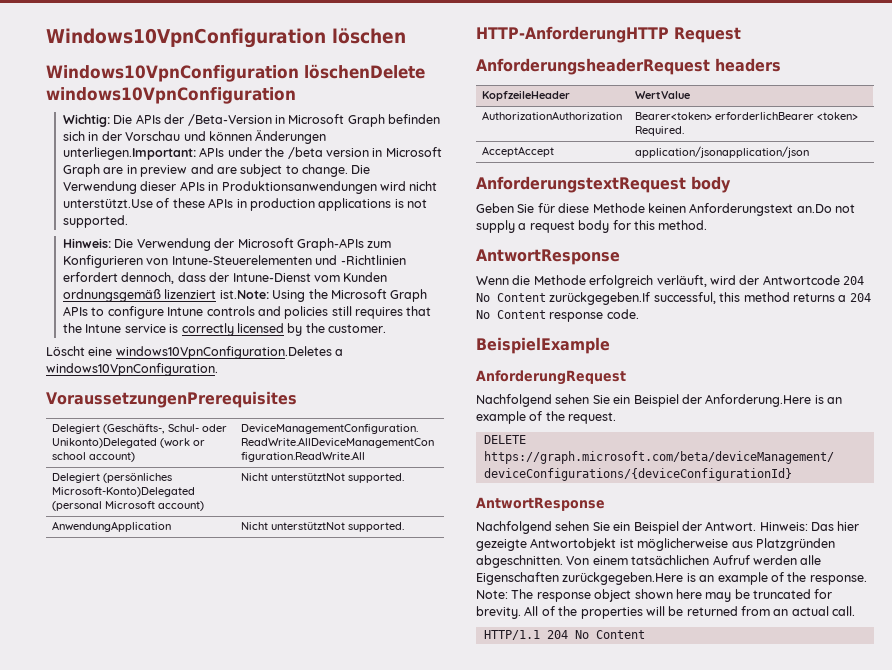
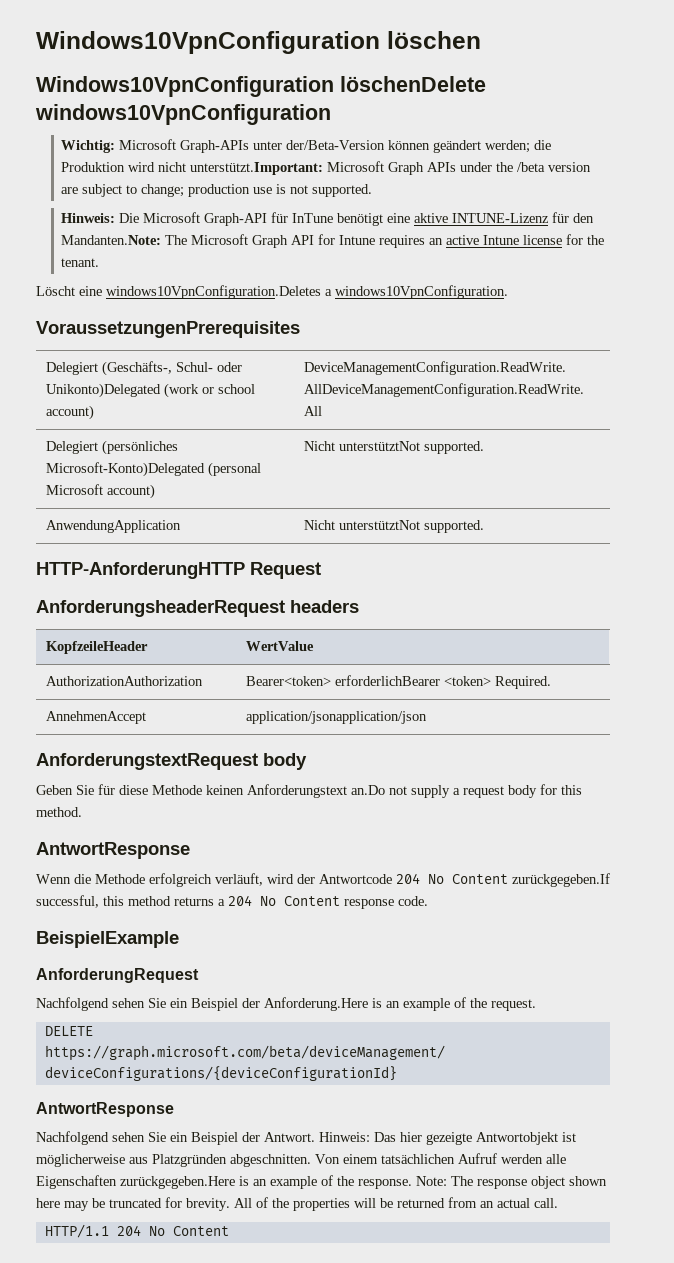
- Wichtig: Die APIs der /Beta-Version in Microsoft Graph befinden sich in der Vorschau und können Änderungen unterliegen.Important: APIs under the /beta version in Microsoft Graph are in preview and are subject to change. Die Verwendung dieser APIs in Produktionsanwendungen wird nicht unterstützt.Use of these APIs in production applications is not supported.
+ Wichtig: Microsoft Graph-APIs unter der/Beta-Version können geändert werden; die Produktion wird nicht unterstützt.Important: Microsoft Graph APIs under the /beta version are subject to change; production use is not supported.
- Hinweis: Die Verwendung der Microsoft Graph-APIs zum Konfigurieren von Intune-Steuerelementen und -Richtlinien erfordert dennoch, dass der Intune-Dienst vom Kunden ordnungsgemäß lizenziert ist.Note: Using the Microsoft Graph APIs to configure Intune controls and policies still requires that the Intune service is correctly licensed by the customer.
+ Hinweis: Die Microsoft Graph-API für InTune benötigt eine aktive INTUNE-Lizenz für den Mandanten.Note: The Microsoft Graph API for Intune requires an active Intune license for the tenant.
- AcceptAccept | application/jsonapplication/json
+ AnnehmenAccept | application/jsonapplication/json

